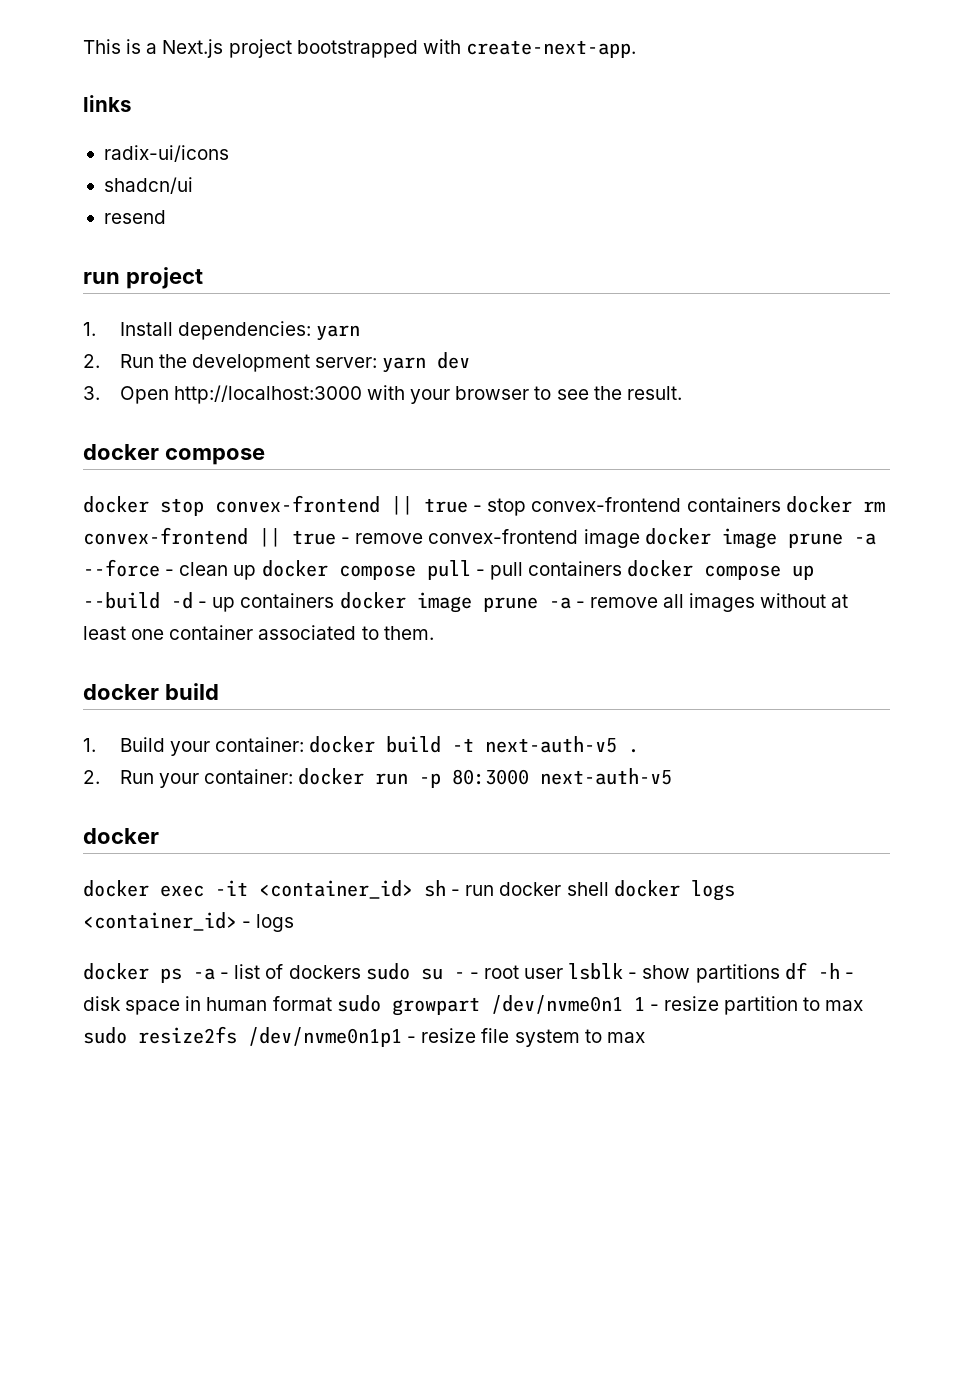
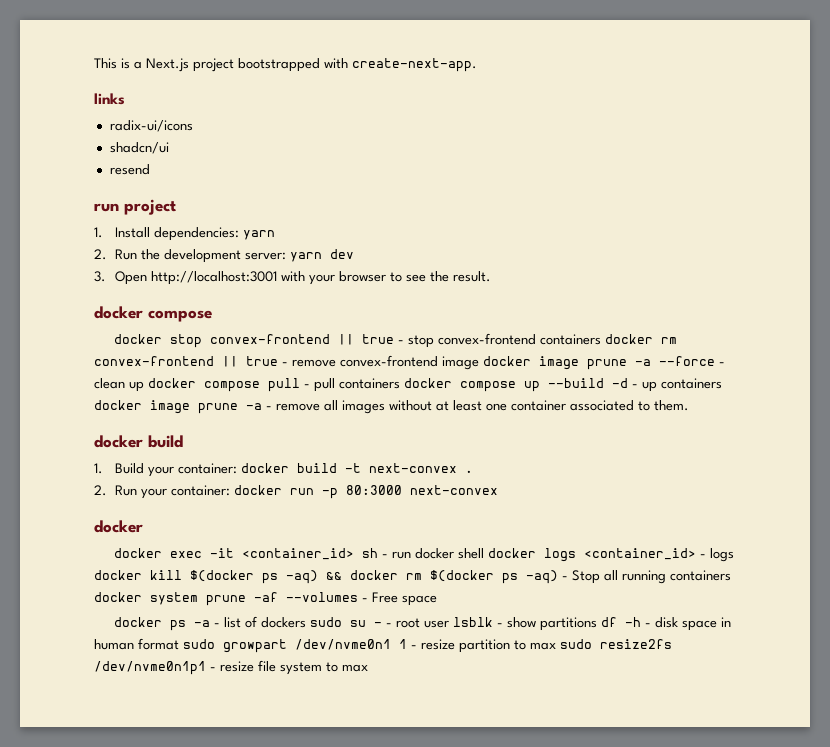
- 3. Open http://localhost:3000 with your browser to see the result.
+ 3. Open http://localhost:3001 with your browser to see the result.
- 1. Build your container: docker build -t next-auth-v5 .
+ 1. Build your container: docker build -t next-convex .
- 2. Run your container: docker run -p 80:3000 next-auth-v5
+ 2. Run your container: docker run -p 80:3000 next-convex
- docker exec -it <container_id> sh - run docker shell docker logs <container_id> - logs
+ docker exec -it <container_id> sh - run docker shell docker logs <container_id> - logs docker kill $(docker ps -aq) && docker rm $(docker ps -aq) - Stop all running containers docker system prune -af --volumes - Free space

